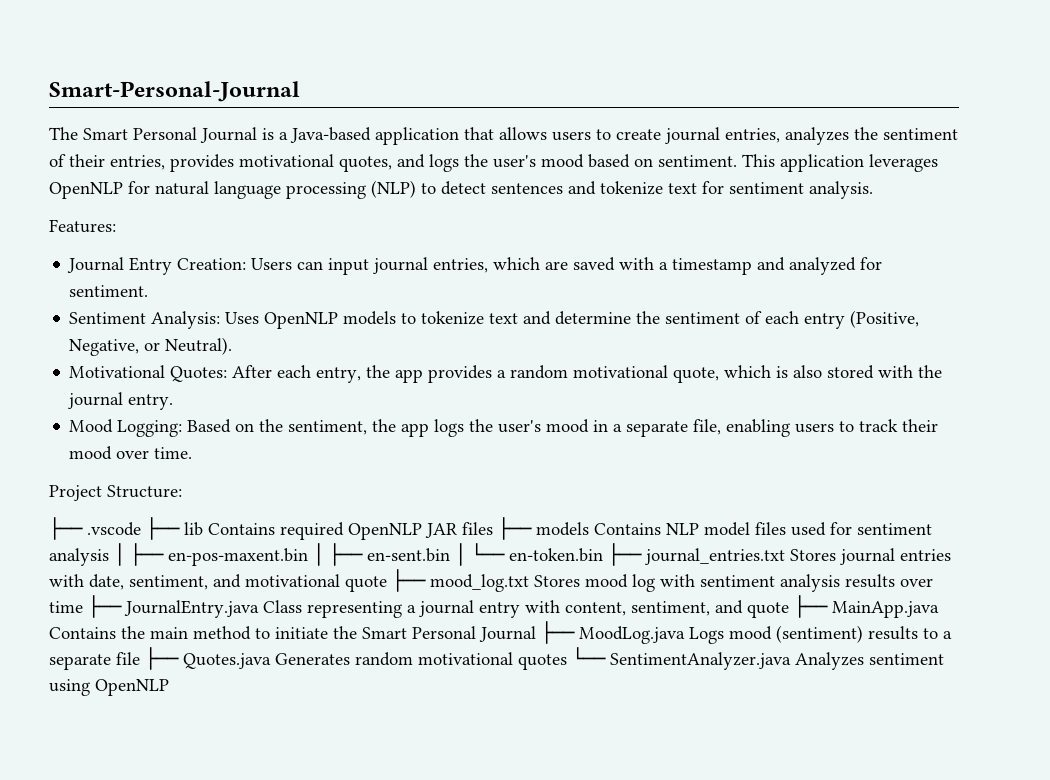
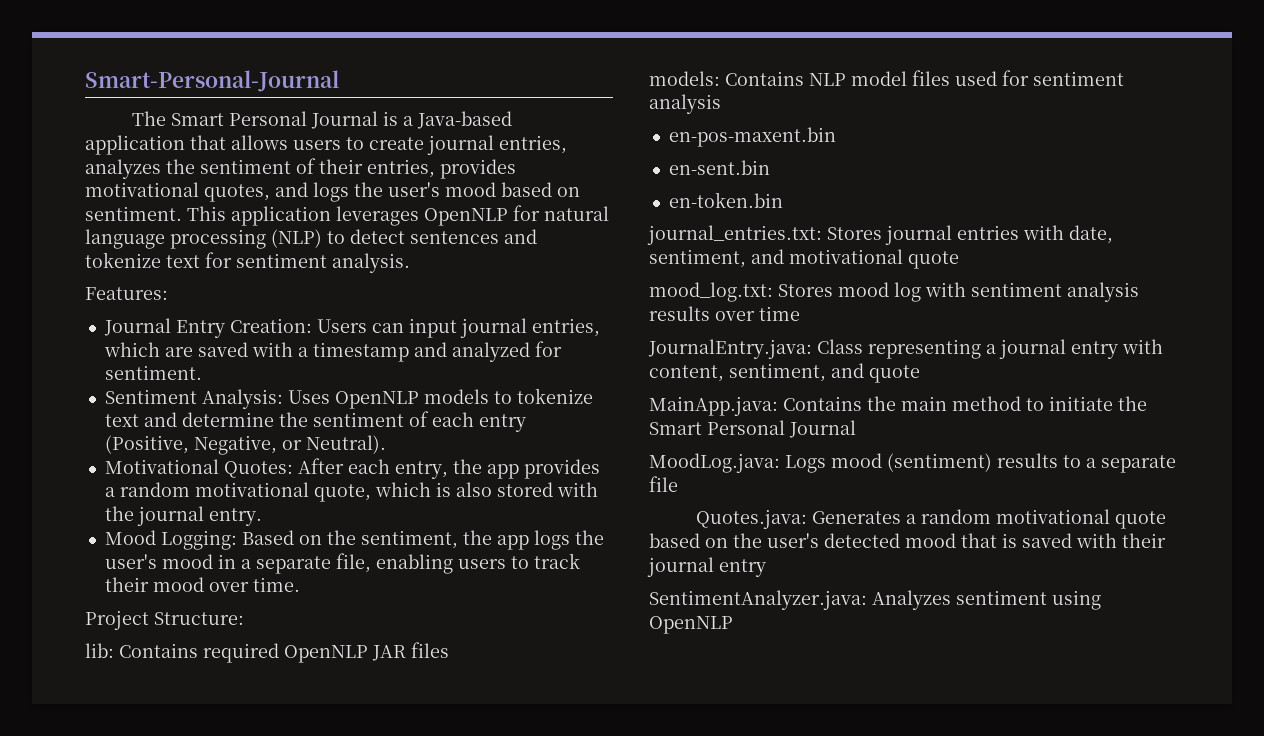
- ├── .vscode ├── lib Contains required OpenNLP JAR files ├── models Contains NLP model files used for sentiment analysis │ ├── en-pos-maxent.bin │ ├── en-sent.bin │ └── en-token.bin ├── journal_entries.txt Stores journal entries with date, sentiment, and motivational quote ├── mood_log.txt Stores mood log with sentiment analysis results over time ├── JournalEntry.java Class representing a journal entry with content, sentiment, and quote ├── MainApp.java Contains the main method to initiate the Smart Personal Journal ├── MoodLog.java Logs mood (sentiment) results to a separate file ├── Quotes.java Generates random motivational quotes └── SentimentAnalyzer.java Analyzes sentiment using OpenNLP
+ lib: Contains required OpenNLP JAR files
+ models: Contains NLP model files used for sentiment analysis
+ en-pos-maxent.bin
+ en-sent.bin
+ en-token.bin
+ journal_entries.txt: Stores journal entries with date, sentiment, and motivational quote
+ mood_log.txt: Stores mood log with sentiment analysis results over time
+ JournalEntry.java: Class representing a journal entry with content, sentiment, and quote
+ MainApp.java: Contains the main method to initiate the Smart Personal Journal
+ MoodLog.java: Logs mood (sentiment) results to a separate file
+ Quotes.java: Generates a random motivational quote based on the user's detected mood that is saved with their journal entry
+ SentimentAnalyzer.java: Analyzes sentiment using OpenNLP

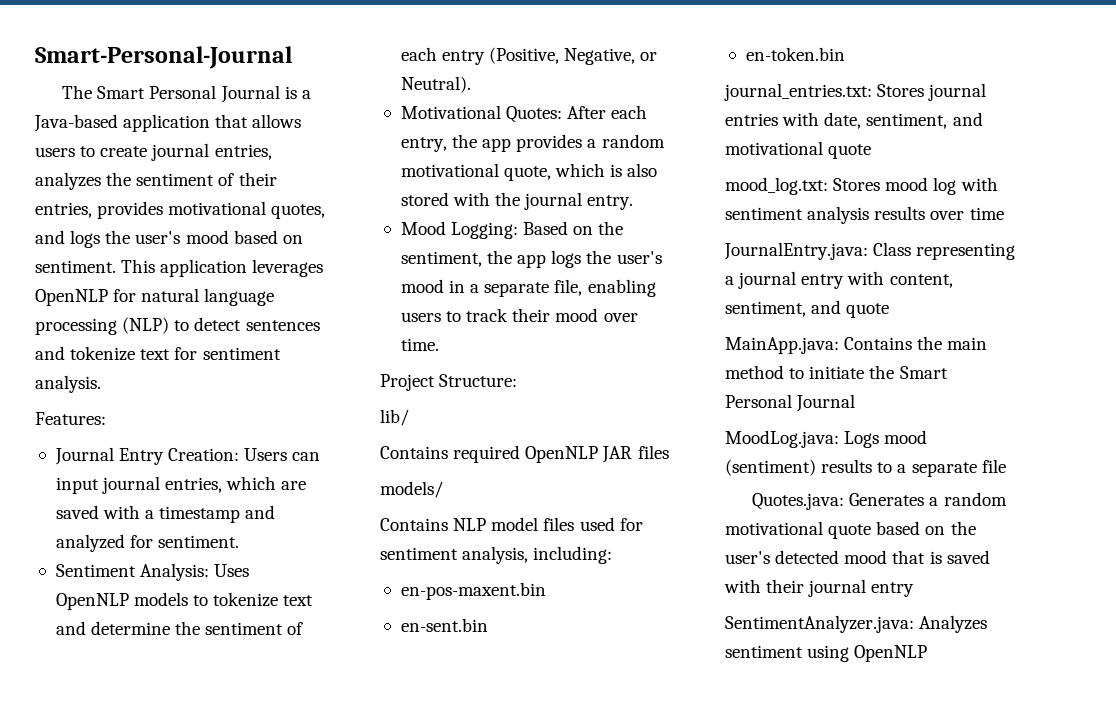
- lib: Contains required OpenNLP JAR files
+ lib/
+ Contains required OpenNLP JAR files
- models: Contains NLP model files used for sentiment analysis
+ models/
+ Contains NLP model files used for sentiment analysis, including:

